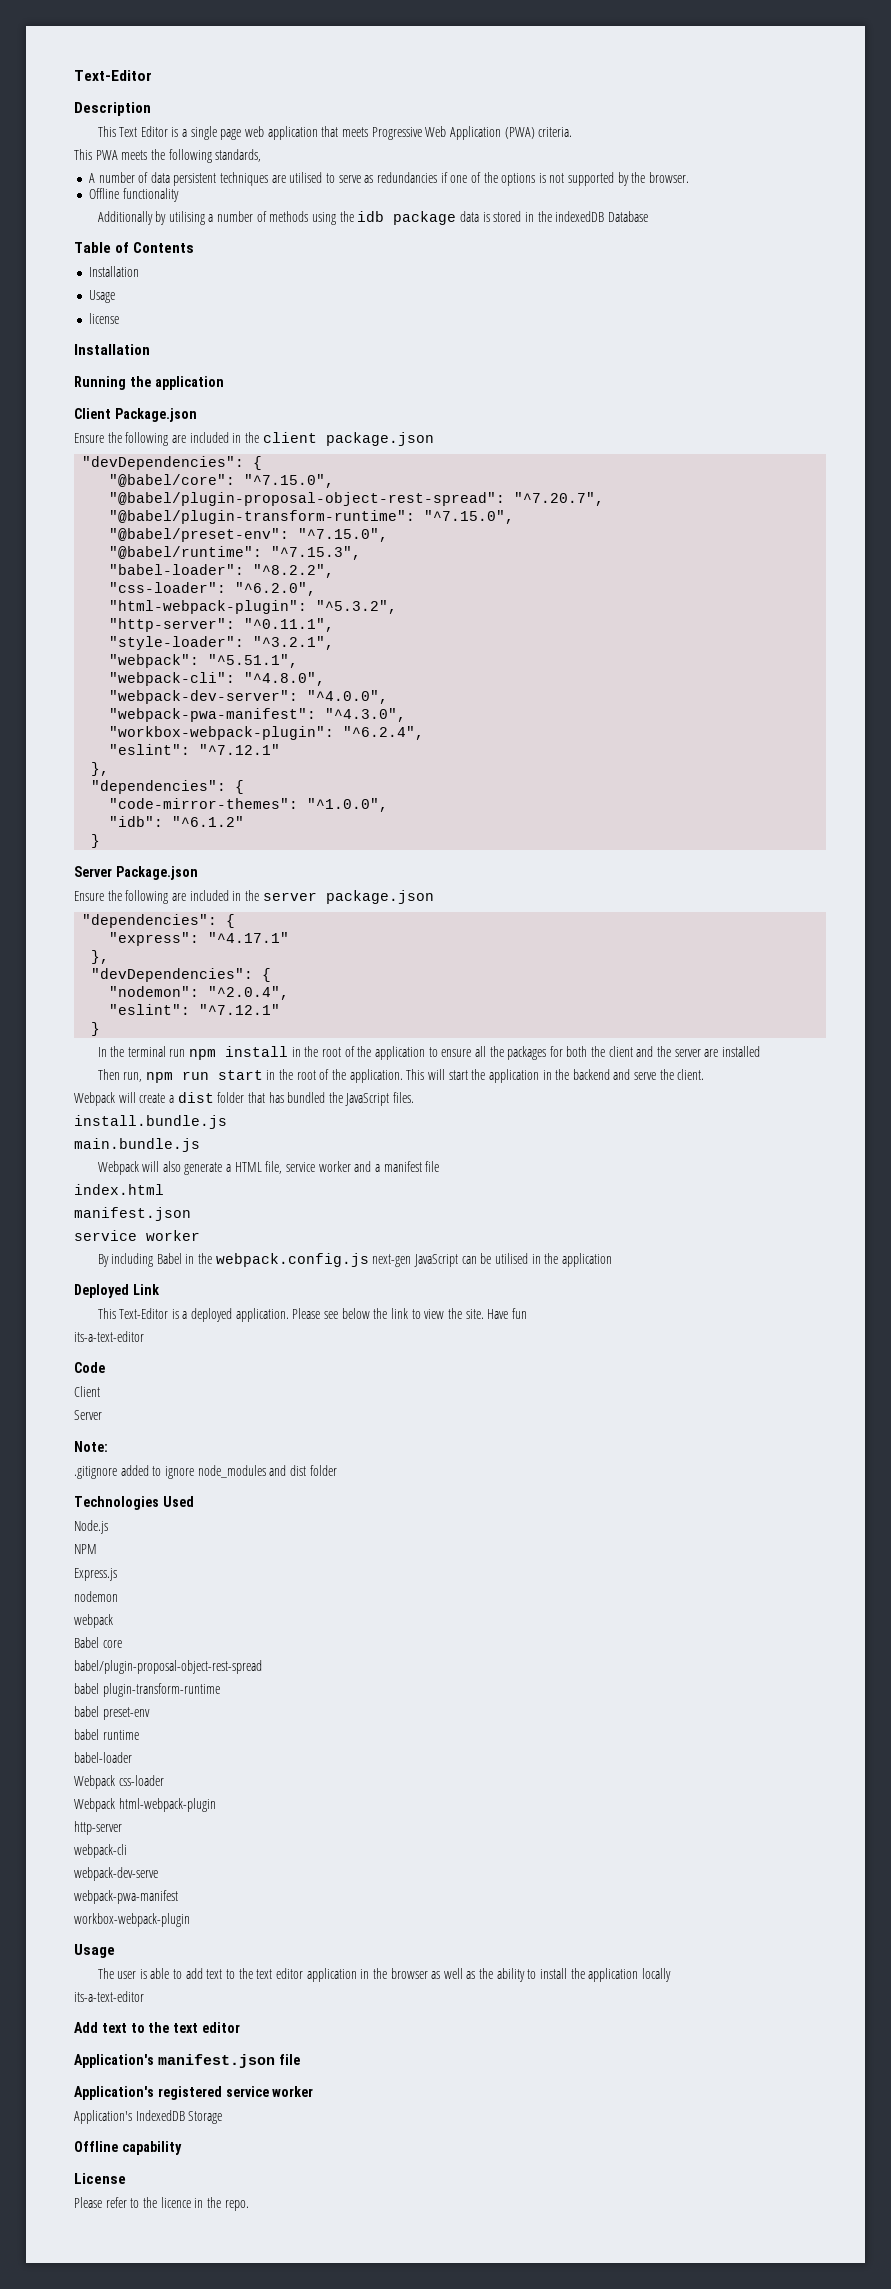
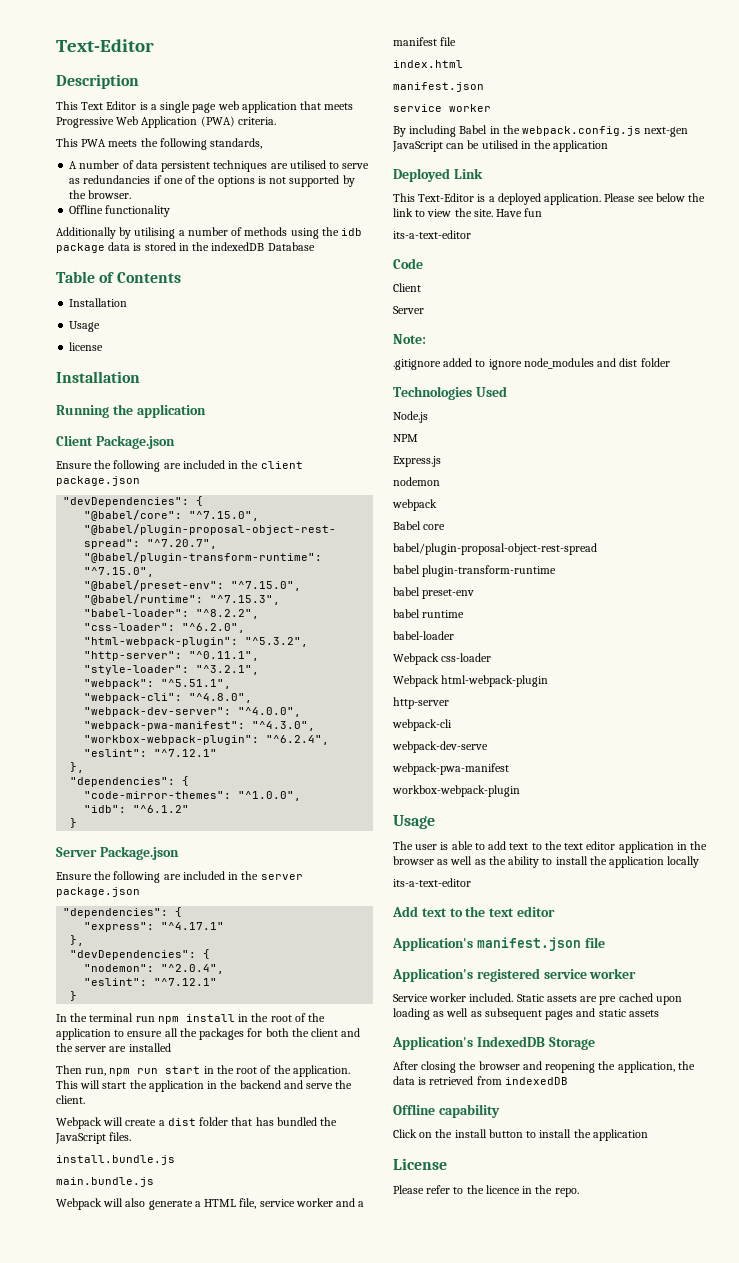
+ Service worker included. Static assets are pre cached upon loading as well as subsequent pages and static assets
  Application's IndexedDB Storage
+ After closing the browser and reopening the application, the data is retrieved from indexedDB
  Offline capability
+ Click on the install button to install the application

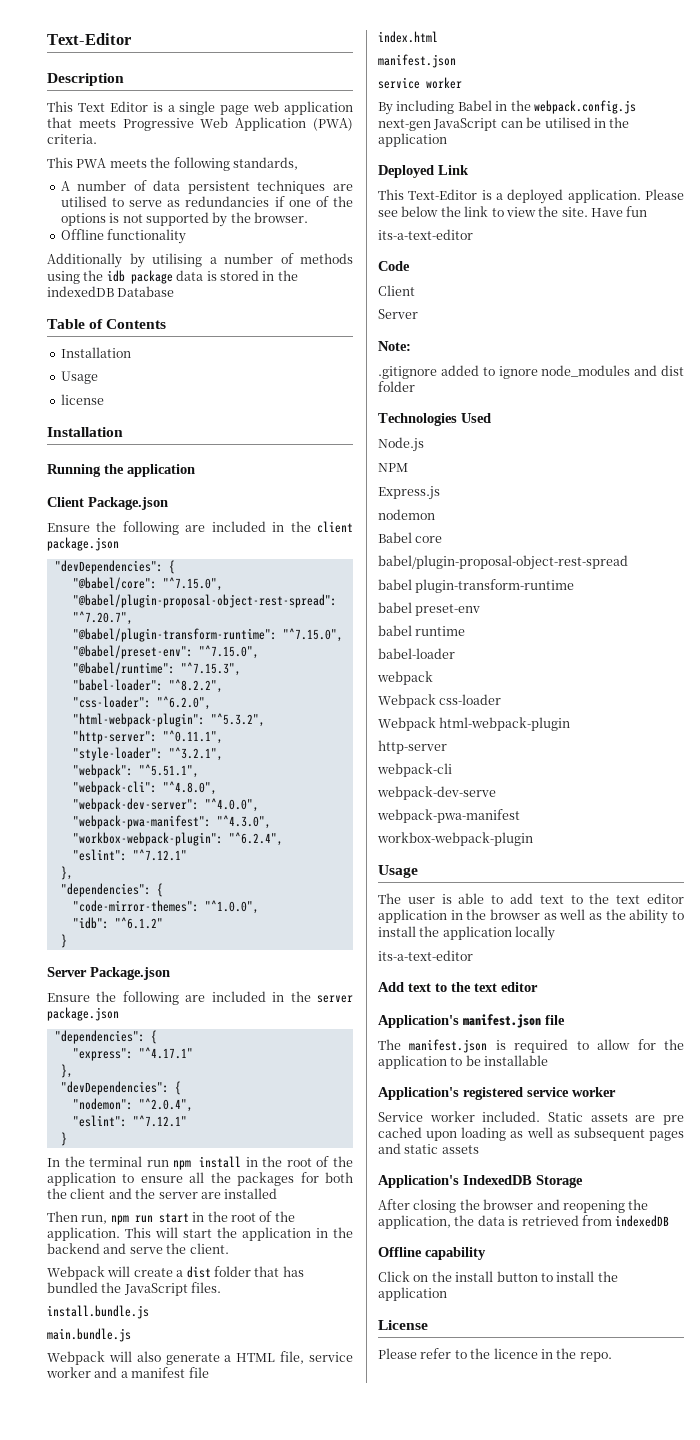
- webpack
+ webpack
+ The manifest.json is required to allow for the application to be installable

